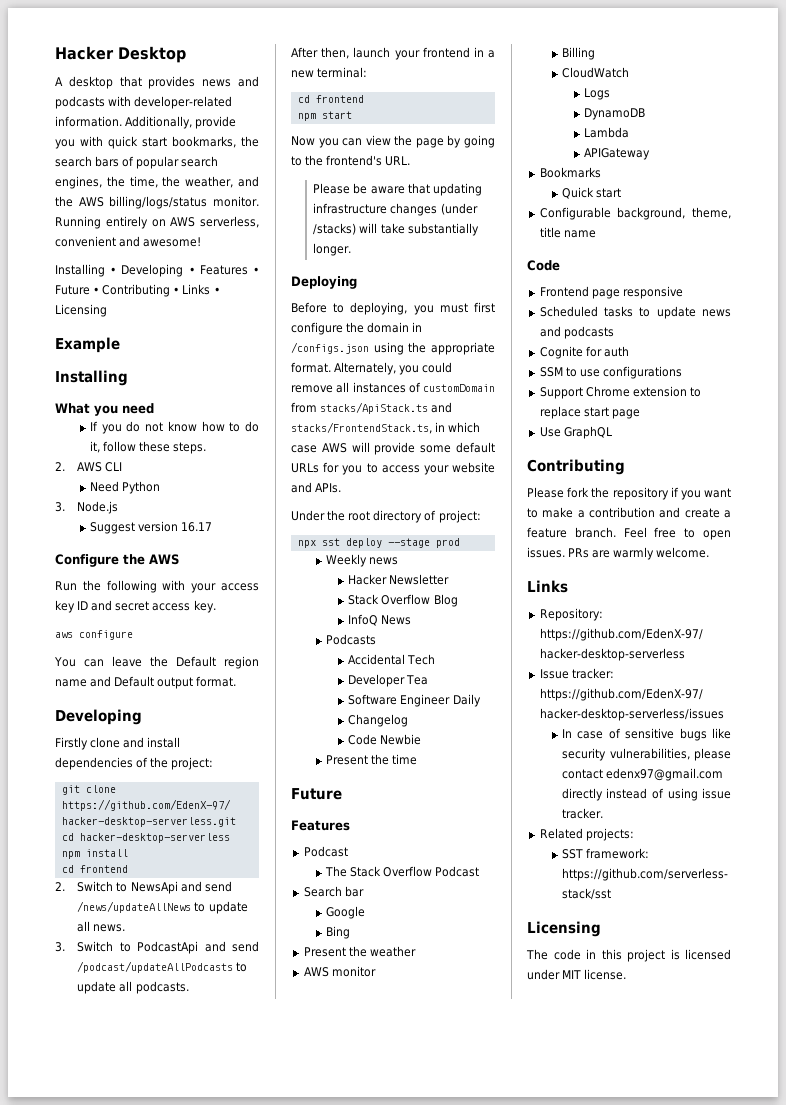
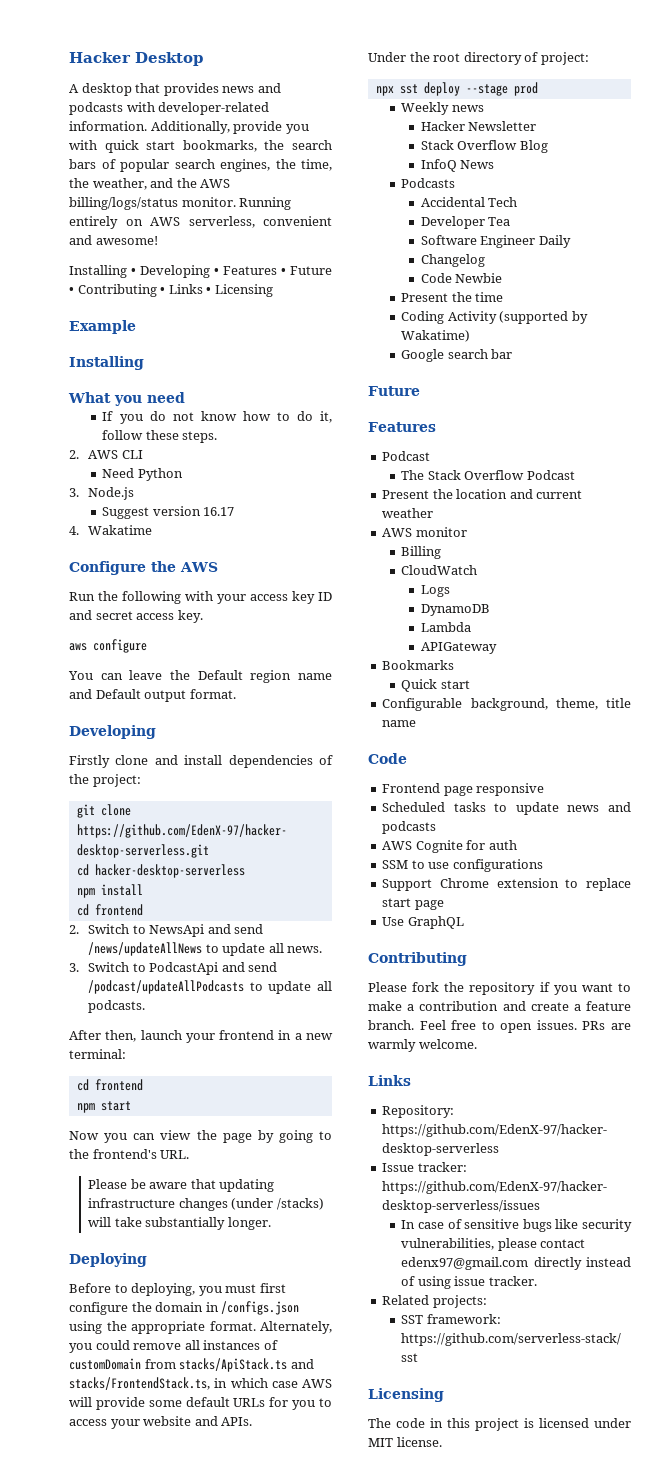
+ 4. Wakatime
+ Coding Activity (supported by Wakatime)
+ Google search bar
- Search bar
- Google
- Bing
- Present the weather
+ Present the location and current weather
- Cognite for auth
+ AWS Cognite for auth

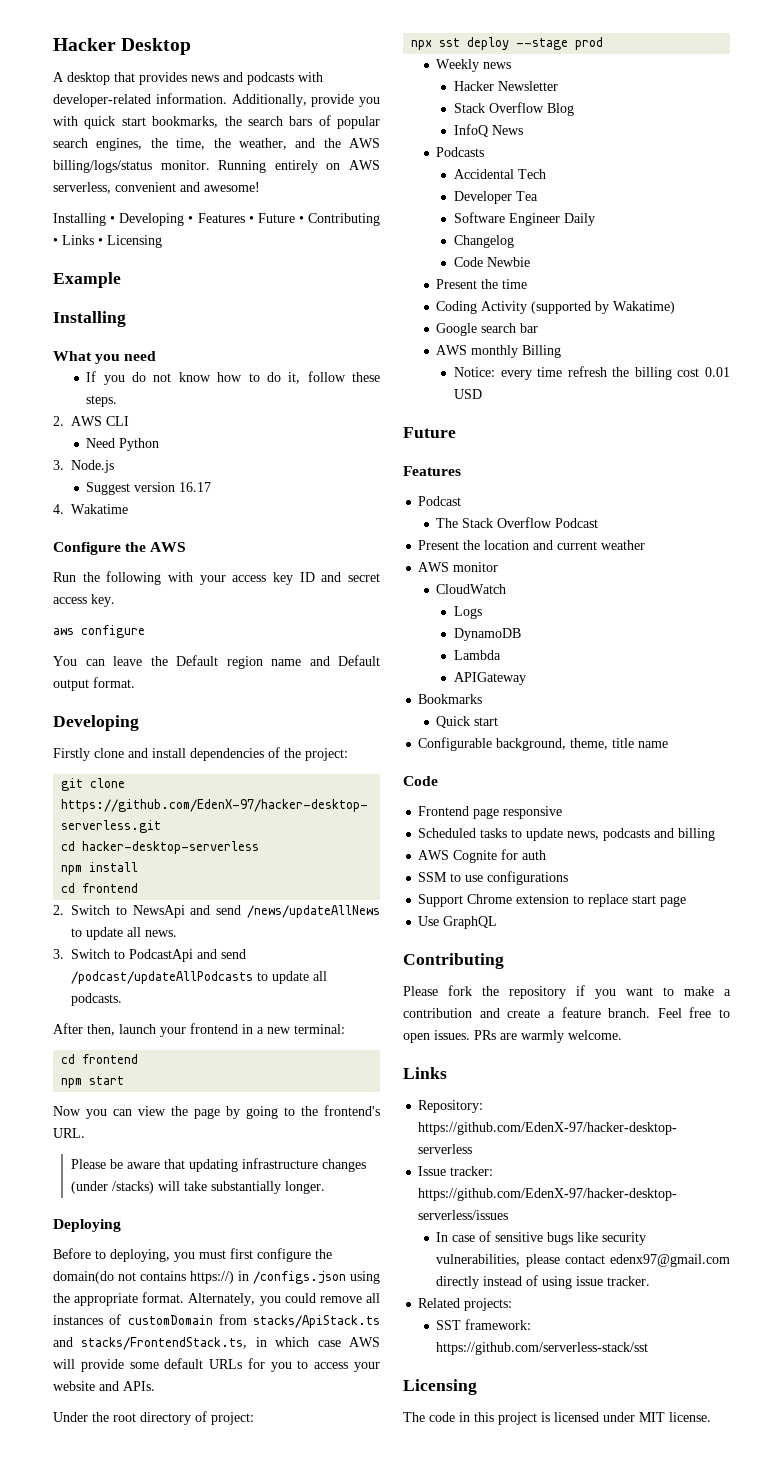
- Before to deploying, you must first configure the domain in /configs.json using the appropriate format.
+ Before to deploying, you must first configure the domain(do not contains https://) in /configs.json using the appropriate format.
+ AWS monthly Billing
+ Notice: every time refresh the billing cost 0.01 USD
- Billing
- Scheduled tasks to update news and podcasts
+ Scheduled tasks to update news, podcasts and billing

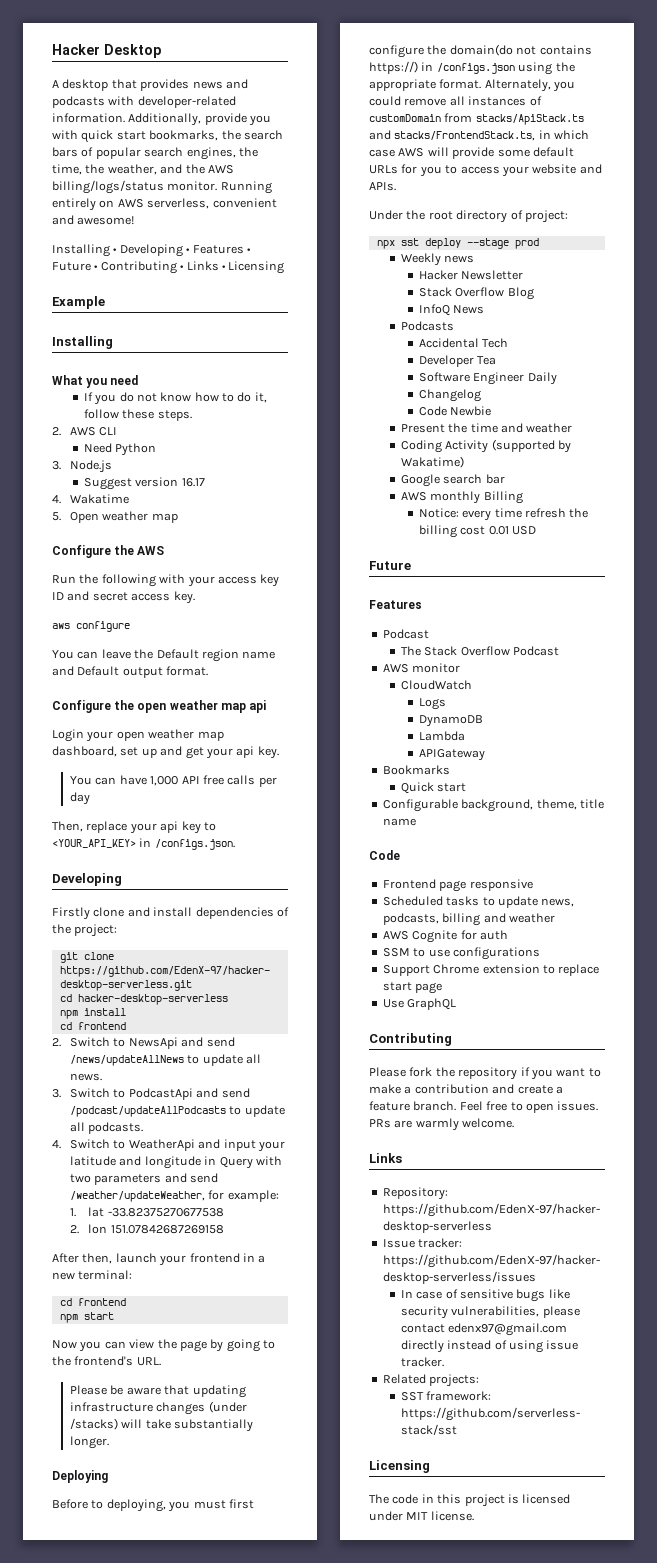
+ 5. Open weather map
+ Configure the open weather map api
+ Login your open weather map dashboard, set up and get your api key.
+ You can have 1,000 API free calls per day
+ Then, replace your api key to <YOUR_API_KEY> in /configs.json.
+ 4. Switch to WeatherApi and input your latitude and longitude in Query with two parameters and send /weather/updateWeather, for example:
+ 1. lat -33.82375270677538
+ 2. lon 151.07842687269158
- Present the time
+ Present the time and weather
- Present the location and current weather
- Scheduled tasks to update news, podcasts and billing
+ Scheduled tasks to update news, podcasts, billing and weather

